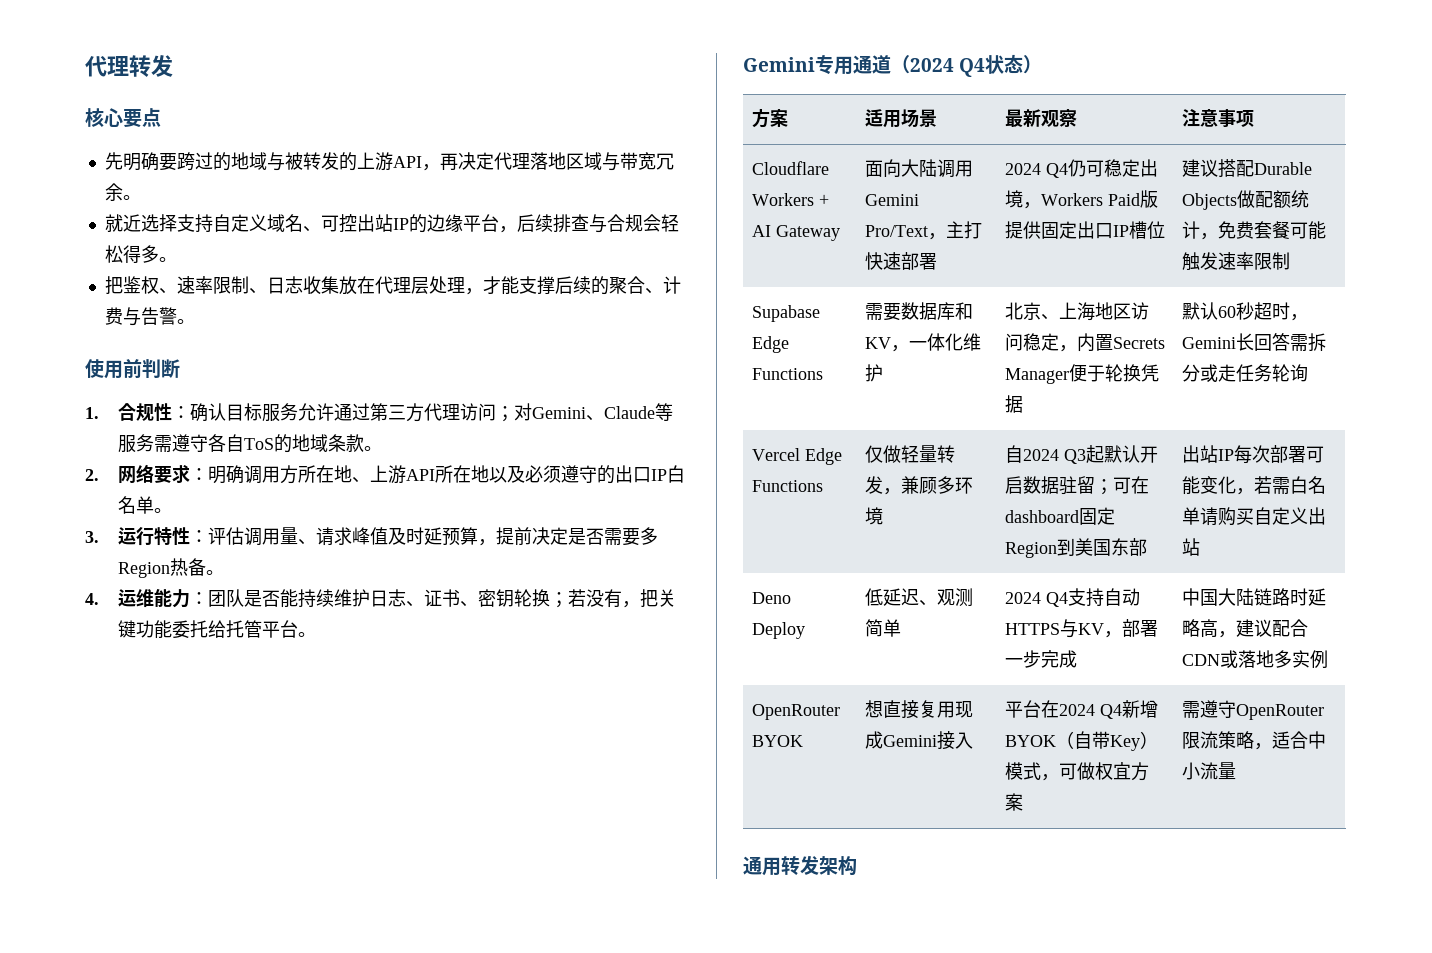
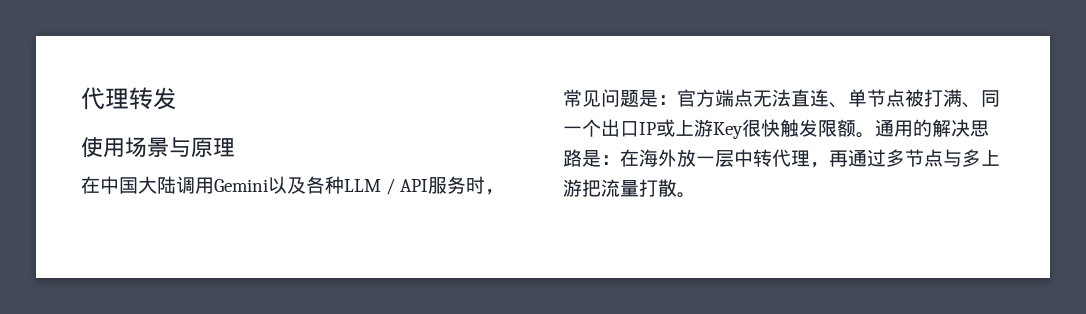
- 核心要点
- 先明确要跨过的地域与被转发的上游API，再决定代理落地区域与带宽冗余。
- 就近选择支持自定义域名、可控出站IP的边缘平台，后续排查与合规会轻松得多。
- 把鉴权、速率限制、日志收集放在代理层处理，才能支撑后续的聚合、计费与告警。
- 使用前判断
- 1.合规性：确认目标服务允许通过第三方代理访问；对Gemini、Claude等服务需遵守各自ToS的地域条款。
- 2.网络要求：明确调用方所在地、上游API所在地以及必须遵守的出口IP白名单。
- 3.运行特性：评估调用量、请求峰值及时延预算，提前决定是否需要多Region热备。
- 4.运维能力：团队是否能持续维护日志、证书、密钥轮换；若没有，把关键功能委托给托管平台。
- Gemini专用通道（2024 Q4状态）
- 方案 | 适用场景 | 最新观察 | 注意事项
- Cloudflare Workers + AI Gateway | 面向大陆调用Gemini Pro/Text，主打快速部署 | 2024 Q4仍可稳定出境，Workers Paid版提供固定出口IP槽位 | 建议搭配Durable Objects做配额统计，免费套餐可能触发速率限制
- Supabase Edge Functions | 需要数据库和KV，一体化维护 | 北京、上海地区访问稳定，内置Secrets Manager便于轮换凭据 | 默认60秒超时，Gemini长回答需拆分或走任务轮询
- Vercel Edge Functions | 仅做轻量转发，兼顾多环境 | 自2024 Q3起默认开启数据驻留；可在dashboard固定Region到美国东部 | 出站IP每次部署可能变化，若需白名单请购买自定义出站
- Deno Deploy | 低延迟、观测简单 | 2024 Q4支持自动HTTPS与KV，部署一步完成 | 中国大陆链路时延略高，建议配合CDN或落地多实例
- OpenRouter BYOK | 想直接复用现成Gemini接入 | 平台在2024 Q4新增BYOK（自带Key）模式，可做权宜方案 | 需遵守OpenRouter限流策略，适合中小流量
- 通用转发架构
+ 使用场景与原理
+ 在中国大陆调用Gemini以及各种LLM / API服务时，常见问题是：官方端点无法直连、单节点被打满、同一个出口IP或上游Key很快触发限额。通用的解决思路是：在海外放一层中转代理，再通过多节点与多上游把流量打散。

